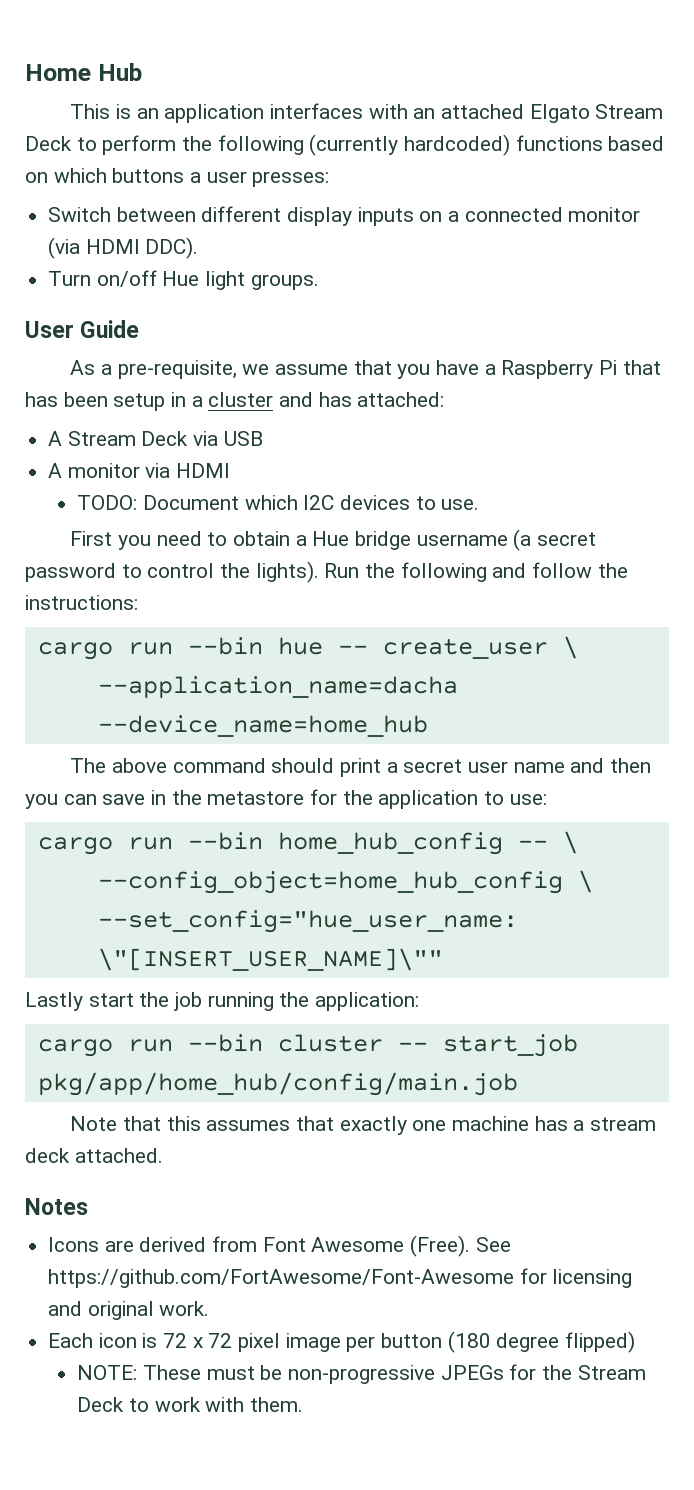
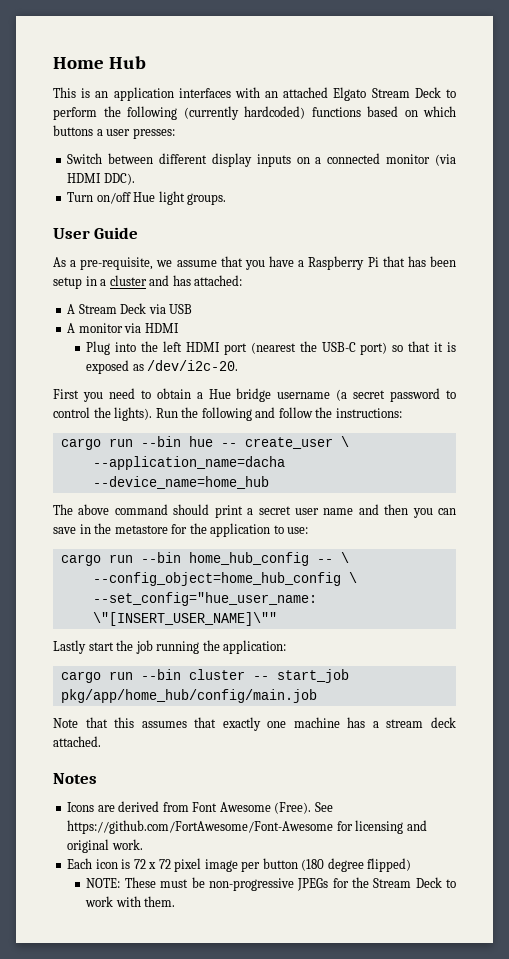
- TODO: Document which I2C devices to use.
+ Plug into the left HDMI port (nearest the USB-C port) so that it is exposed as /dev/i2c-20.

